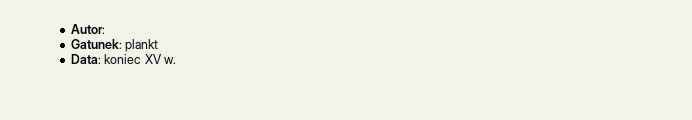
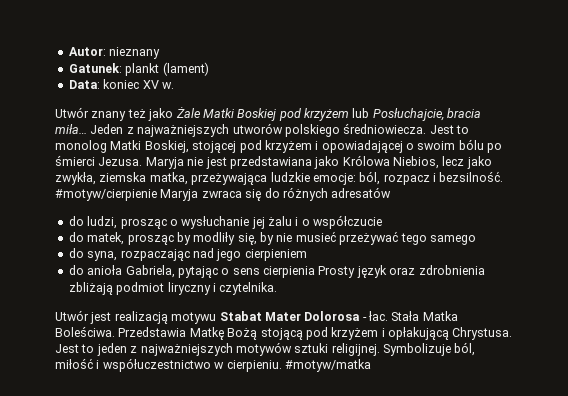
- Autor:
+ Autor: nieznany
- Gatunek: plankt
+ Gatunek: plankt (lament)
+ Utwór znany też jako Żale Matki Boskiej pod krzyżem lub Posłuchajcie, bracia miła… Jeden z najważniejszych utworów polskiego średniowiecza. Jest to monolog Matki Boskiej, stojącej pod krzyżem i opowiadającej o swoim bólu po śmierci Jezusa. Maryja nie jest przedstawiana jako Królowa Niebios, lecz jako zwykła, ziemska matka, przeżywająca ludzkie emocje: ból, rozpacz i bezsilność. #motyw/cierpienie Maryja zwraca się do różnych adresatów
+ do ludzi, prosząc o wysłuchanie jej żalu i o współczucie
+ do matek, prosząc by modliły się, by nie musieć przeżywać tego samego
+ do syna, rozpaczając nad jego cierpieniem
+ do anioła Gabriela, pytając o sens cierpienia Prosty język oraz zdrobnienia zbliżają podmiot liryczny i czytelnika.
+ Utwór jest realizacją motywu Stabat Mater Dolorosa - łac. Stała Matka Boleściwa. Przedstawia Matkę Bożą stojącą pod krzyżem i opłakującą Chrystusa. Jest to jeden z najważniejszych motywów sztuki religijnej. Symbolizuje ból, miłość i współuczestnictwo w cierpieniu. #motyw/matka

